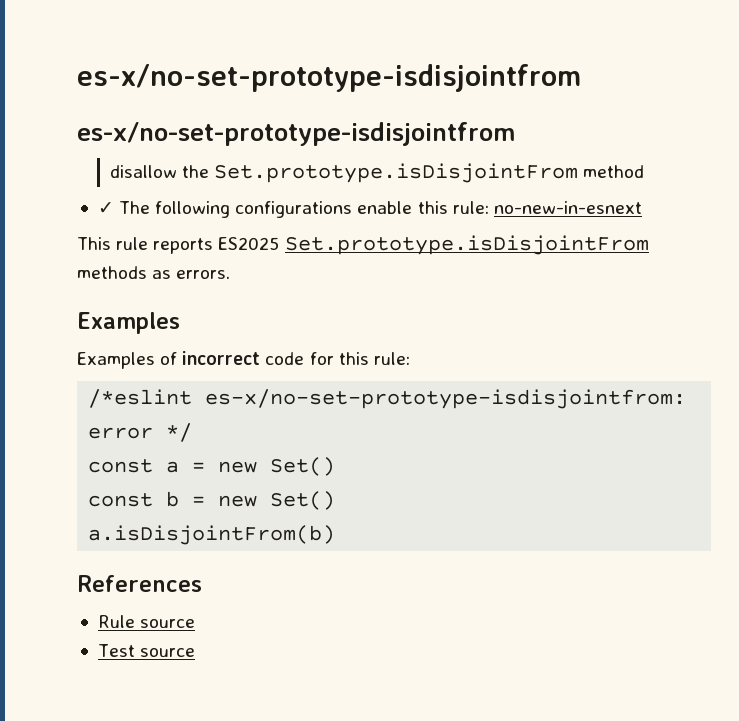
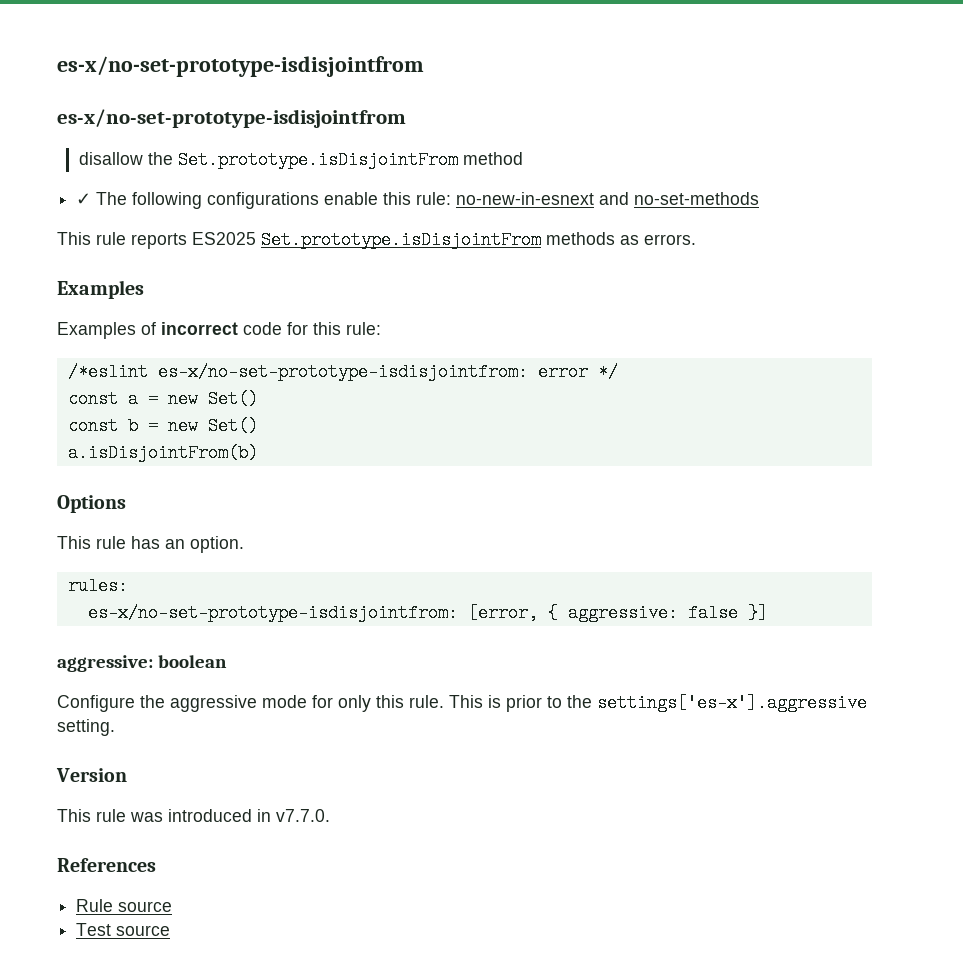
- ✓ The following configurations enable this rule: no-new-in-esnext
+ ✓ The following configurations enable this rule: no-new-in-esnext and no-set-methods
+ Options
+ This rule has an option.
+ rules:
+ es-x/no-set-prototype-isdisjointfrom: [error, { aggressive: false }]
+ aggressive: boolean
+ Configure the aggressive mode for only this rule. This is prior to the settings['es-x'].aggressive setting.
+ Version
+ This rule was introduced in v7.7.0.

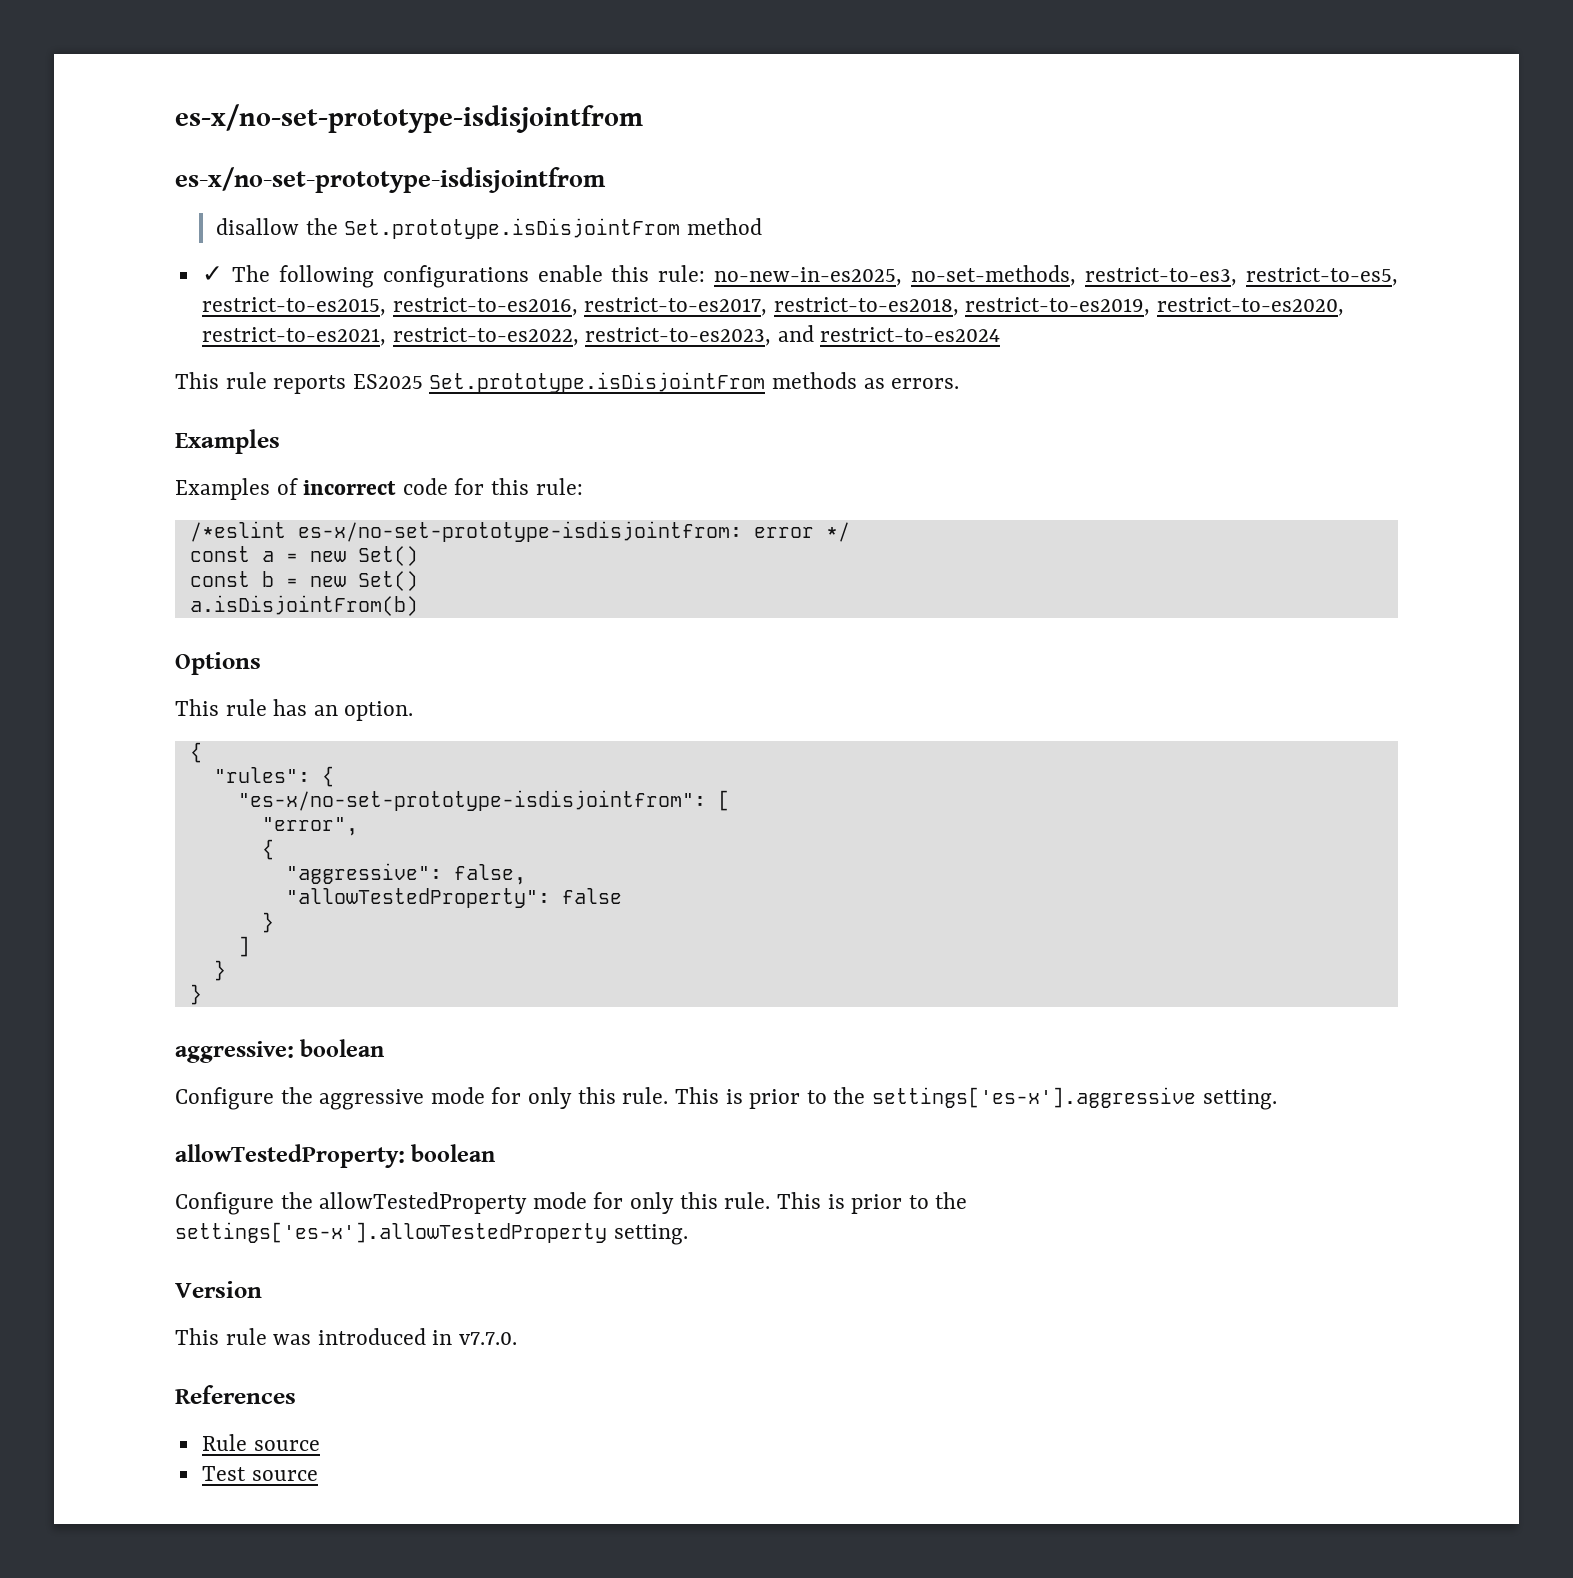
- ✓ The following configurations enable this rule: no-new-in-esnext and no-set-methods
+ ✓ The following configurations enable this rule: no-new-in-es2025, no-set-methods, restrict-to-es3, restrict-to-es5, restrict-to-es2015, restrict-to-es2016, restrict-to-es2017, restrict-to-es2018, restrict-to-es2019, restrict-to-es2020, restrict-to-es2021, restrict-to-es2022, restrict-to-es2023, and restrict-to-es2024
  This rule has an option.
- rules:
- es-x/no-set-prototype-isdisjointfrom: [error, { aggressive: false }]
+ {
+ "rules": {
+ "es-x/no-set-prototype-isdisjointfrom": [
+ "error",
+ {
+ "aggressive": false,
+ "allowTestedProperty": false
+ }
+ ]
+ }
+ }
+ allowTestedProperty: boolean
+ Configure the allowTestedProperty mode for only this rule. This is prior to the settings['es-x'].allowTestedProperty setting.

